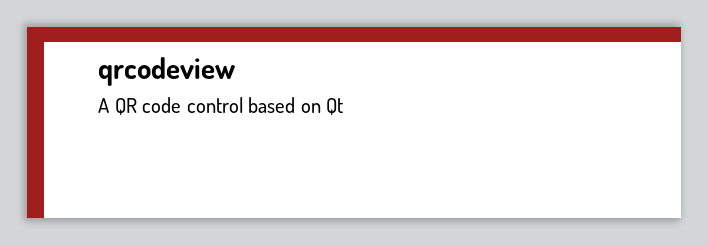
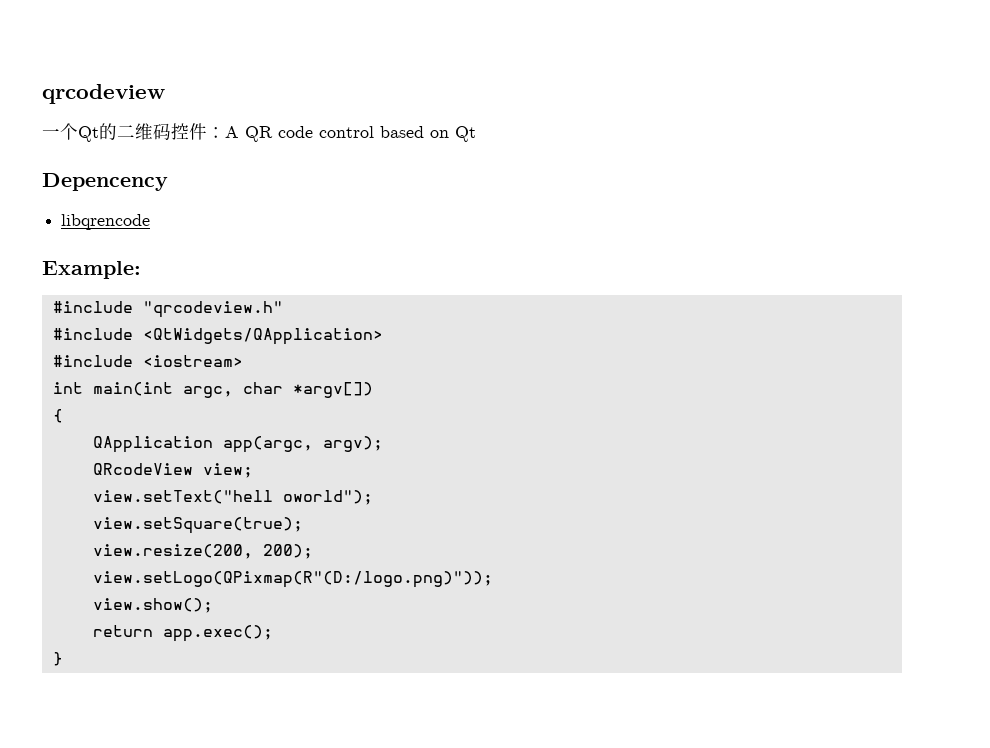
- A QR code control based on Qt
+ 一个Qt的二维码控件：A QR code control based on Qt
+ Depencency
+ libqrencode
+ Example:
+ #include "qrcodeview.h"
+ #include <QtWidgets/QApplication>
+ #include <iostream>
+ int main(int argc, char *argv[])
+ {
+ QApplication app(argc, argv);
+ QRcodeView view;
+ view.setText("hell oworld");
+ view.setSquare(true);
+ view.resize(200, 200);
+ view.setLogo(QPixmap(R"(D:/logo.png)"));
+ view.show();
+ return app.exec();
+ }

